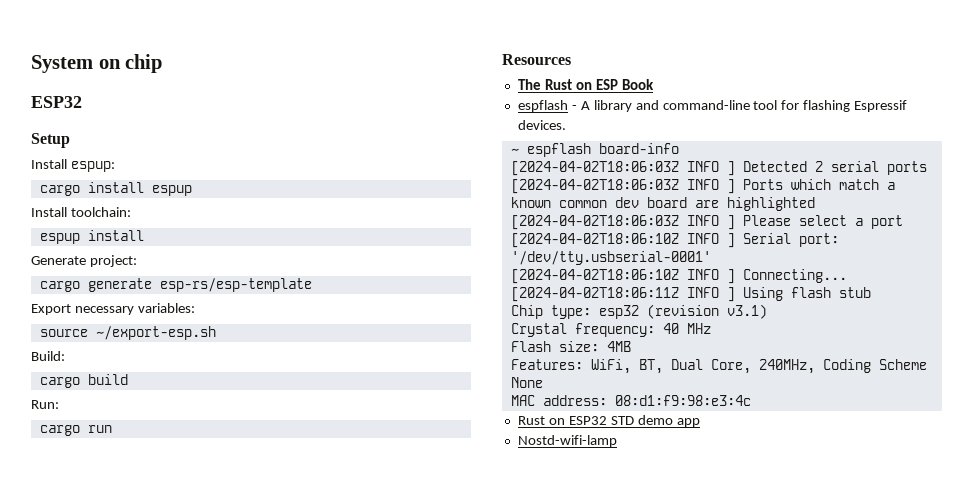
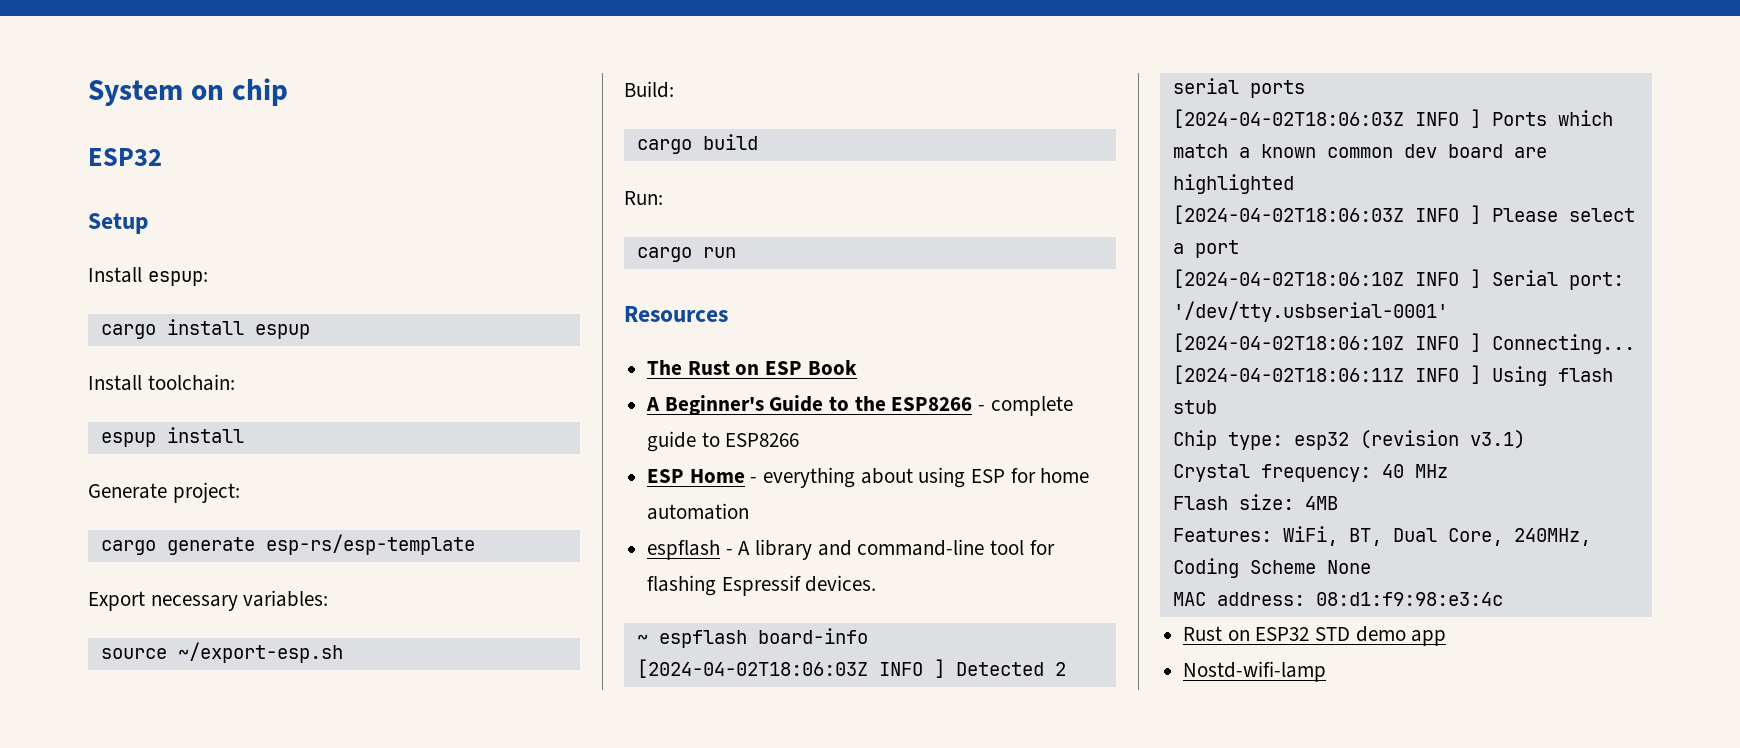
+ A Beginner's Guide to the ESP8266 - complete guide to ESP8266
+ ESP Home - everything about using ESP for home automation

